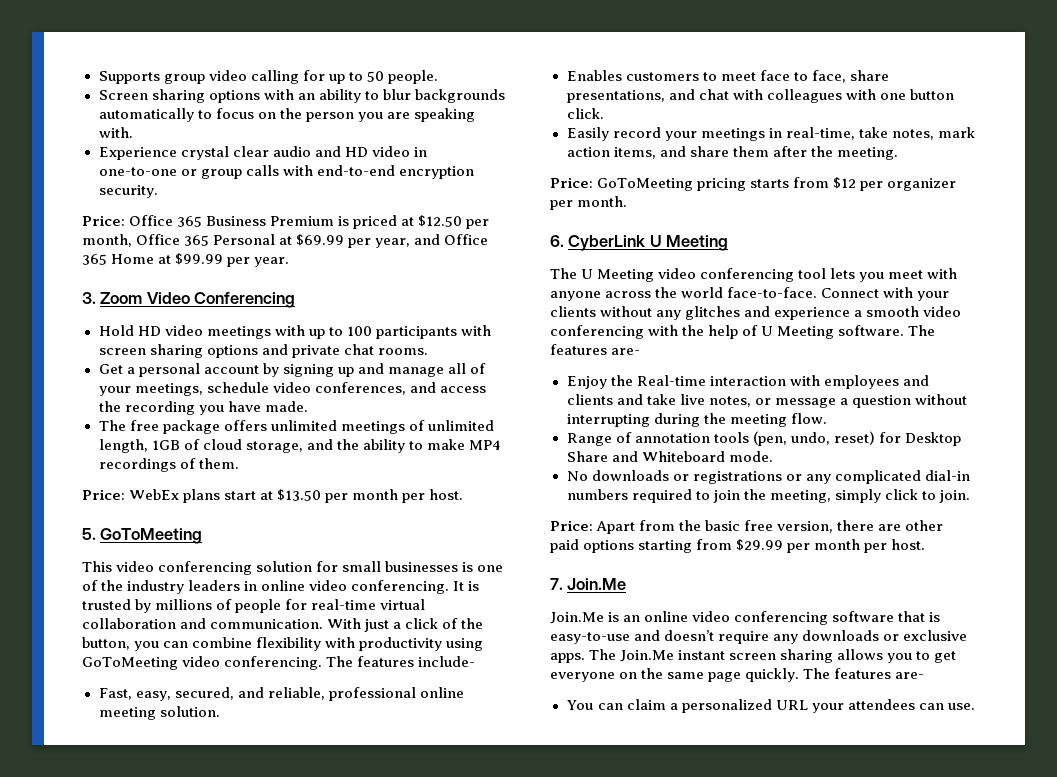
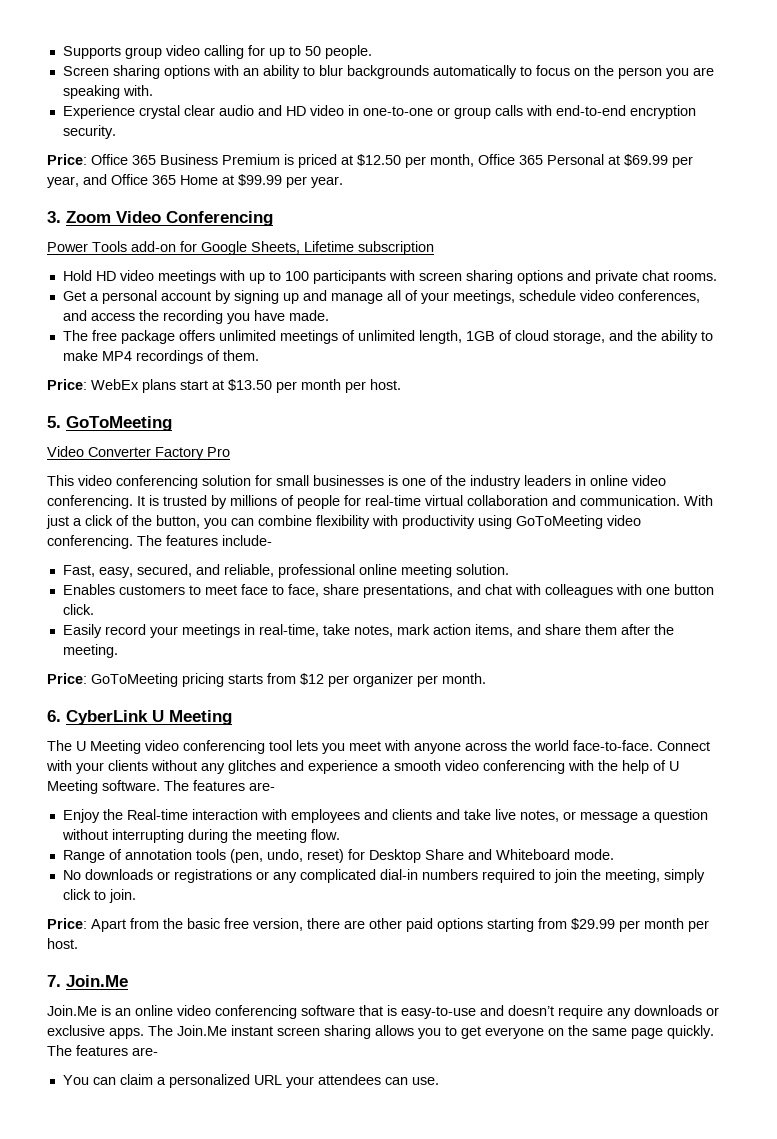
+ Power Tools add-on for Google Sheets, Lifetime subscription
+ Video Converter Factory Pro

